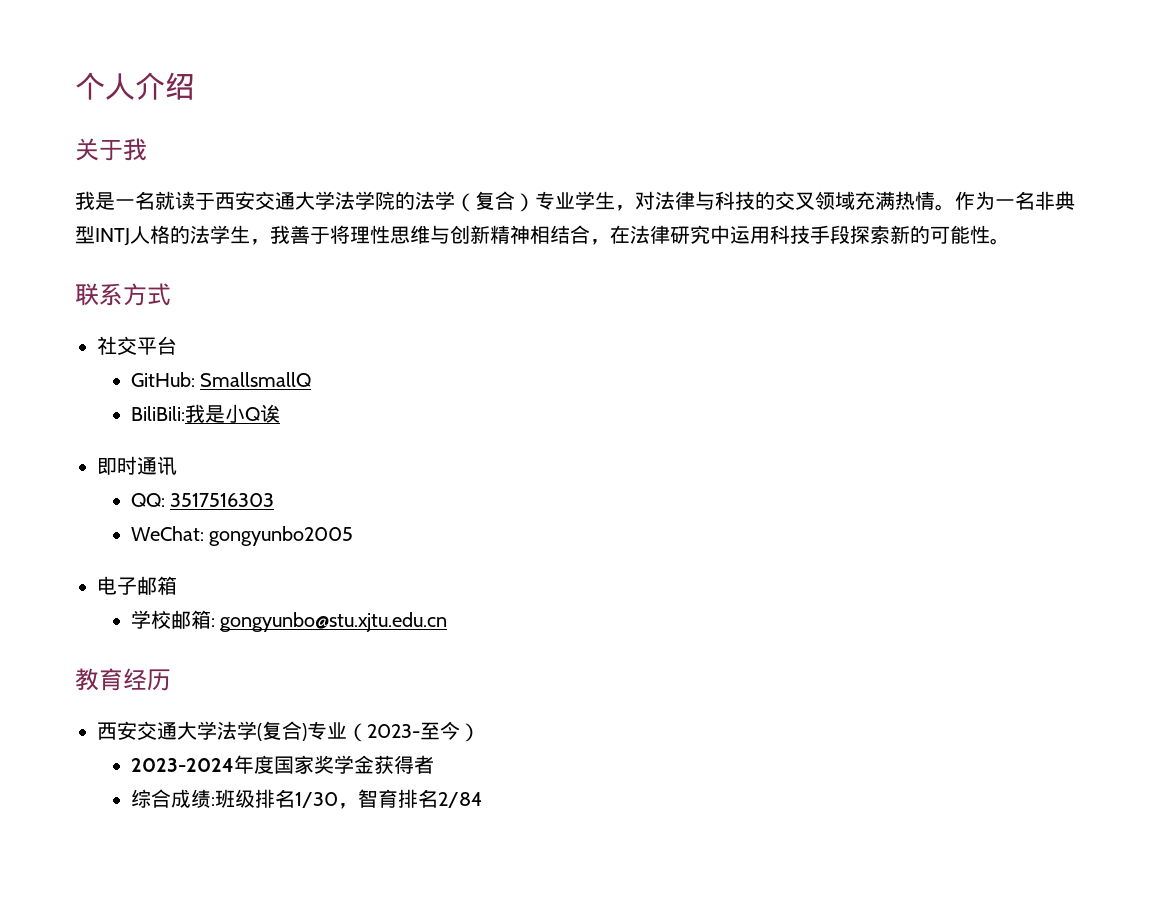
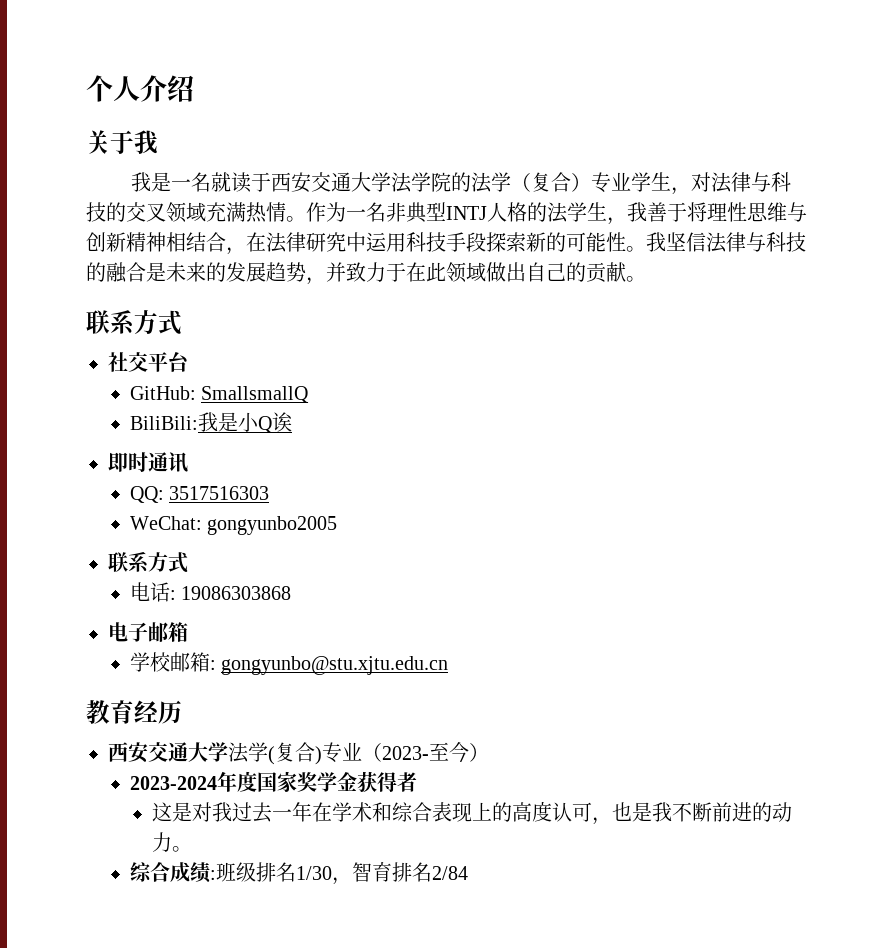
+ 我坚信法律与科技的融合是未来的发展趋势，并致力于在此领域做出自己的贡献。
  WeChat: gongyunbo2005
+ 联系方式
+ 电话: 19086303868
+ 这是对我过去一年在学术和综合表现上的高度认可，也是我不断前进的动力。

